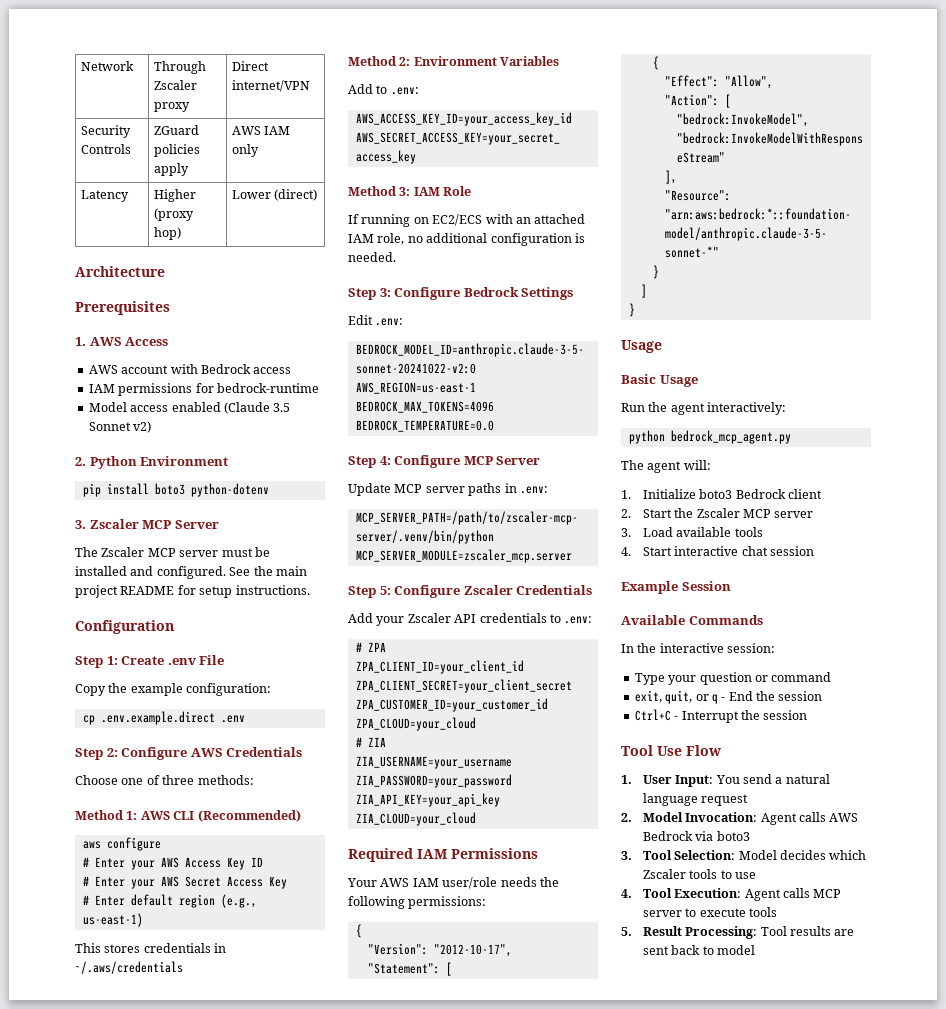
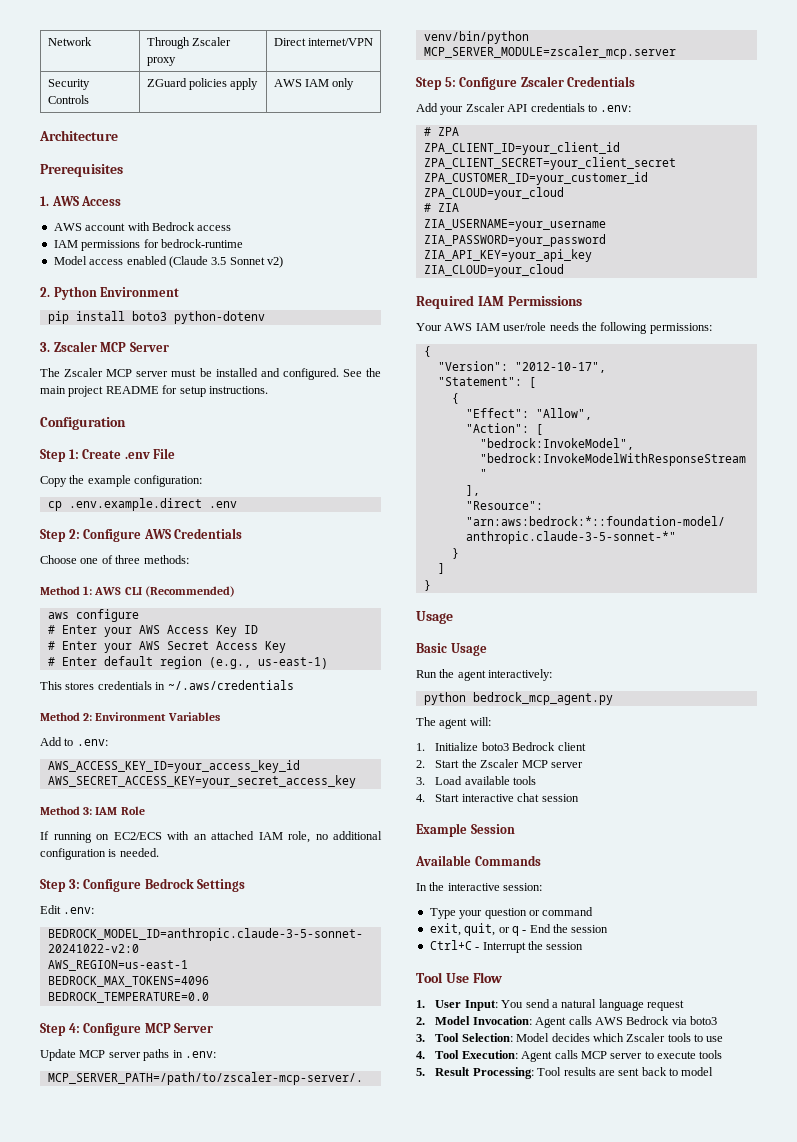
- Latency | Higher (proxy hop) | Lower (direct)

